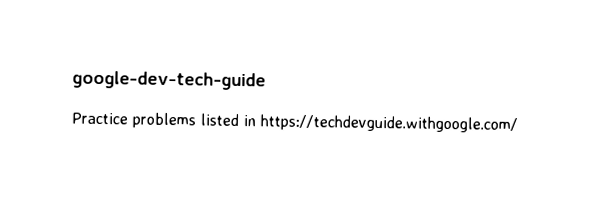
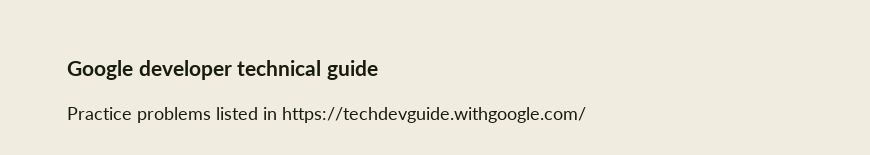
- google-dev-tech-guide
+ Google developer technical guide

